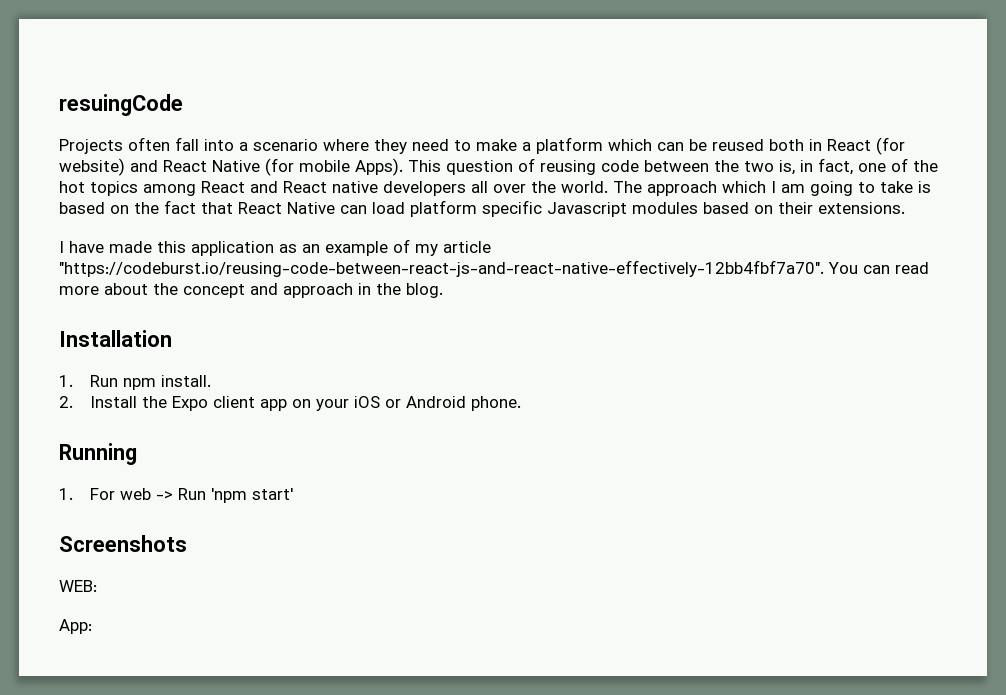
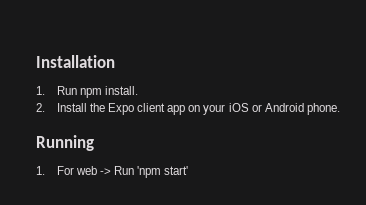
- resuingCode
- Projects often fall into a scenario where they need to make a platform which can be reused both in React (for website) and React Native (for mobile Apps). This question of reusing code between the two is, in fact, one of the hot topics among React and React native developers all over the world. The approach which I am going to take is based on the fact that React Native can load platform specific Javascript modules based on their extensions.
- I have made this application as an example of my article "https://codeburst.io/reusing-code-between-react-js-and-react-native-effectively-12bb4fbf7a70". You can read more about the concept and approach in the blog.
- Screenshots
- WEB:
- App:

